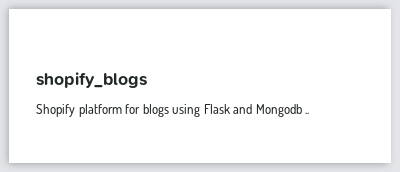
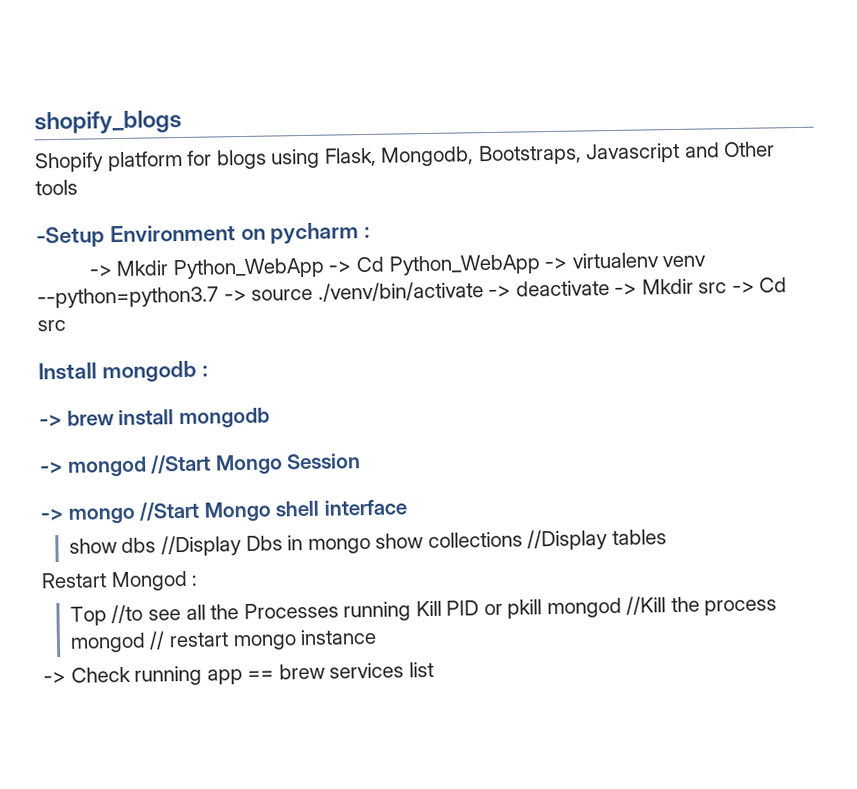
- Shopify platform for blogs using Flask and Mongodb ..
+ Shopify platform for blogs using Flask, Mongodb, Bootstraps, Javascript and Other tools
+ -Setup Environment on pycharm :
+ -> Mkdir Python_WebApp -> Cd Python_WebApp -> virtualenv venv --python=python3.7 -> source ./venv/bin/activate -> deactivate -> Mkdir src -> Cd src
+ Install mongodb :
+ -> brew install mongodb
+ -> mongod //Start Mongo Session
+ -> mongo //Start Mongo shell interface
+ show dbs //Display Dbs in mongo show collections //Display tables
+ Restart Mongod :
+ Top //to see all the Processes running Kill PID or pkill mongod //Kill the process mongod // restart mongo instance
+ -> Check running app == brew services list

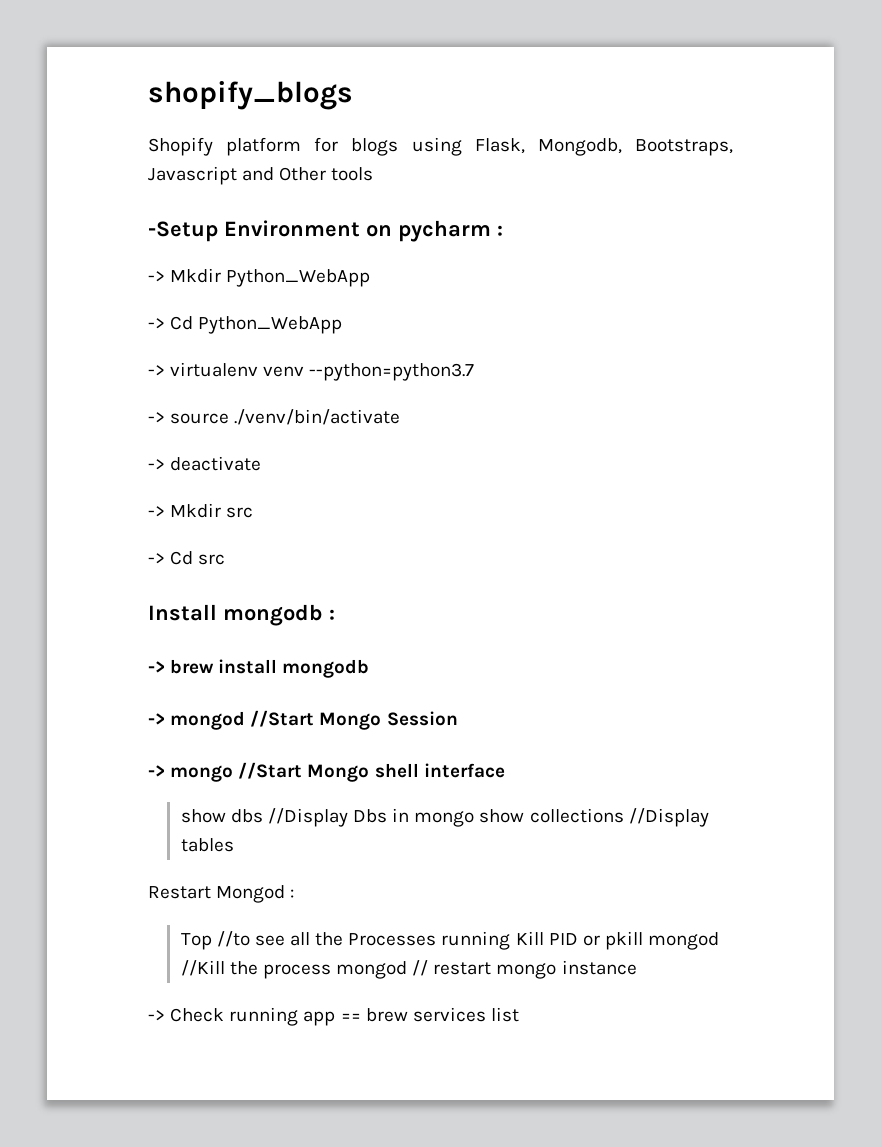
- -> Mkdir Python_WebApp -> Cd Python_WebApp -> virtualenv venv --python=python3.7 -> source ./venv/bin/activate -> deactivate -> Mkdir src -> Cd src
+ -> Mkdir Python_WebApp
+ -> Cd Python_WebApp
+ -> virtualenv venv --python=python3.7
+ -> source ./venv/bin/activate
+ -> deactivate
+ -> Mkdir src
+ -> Cd src

